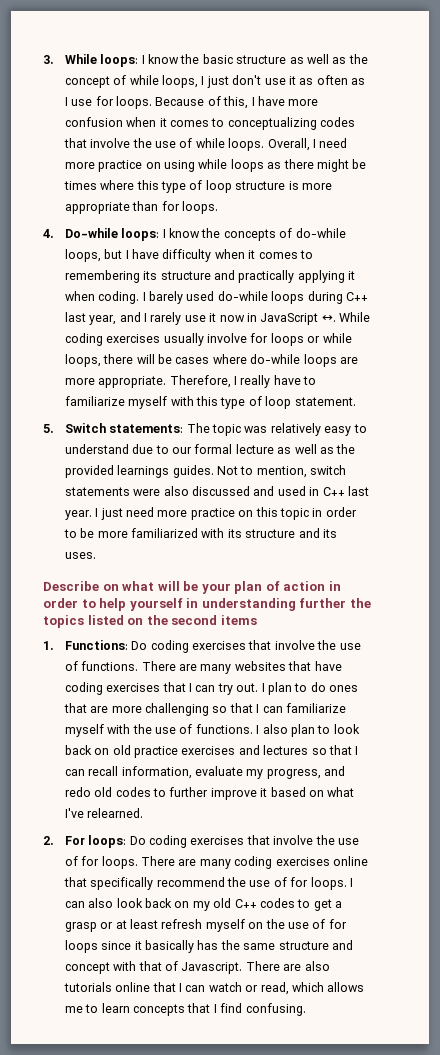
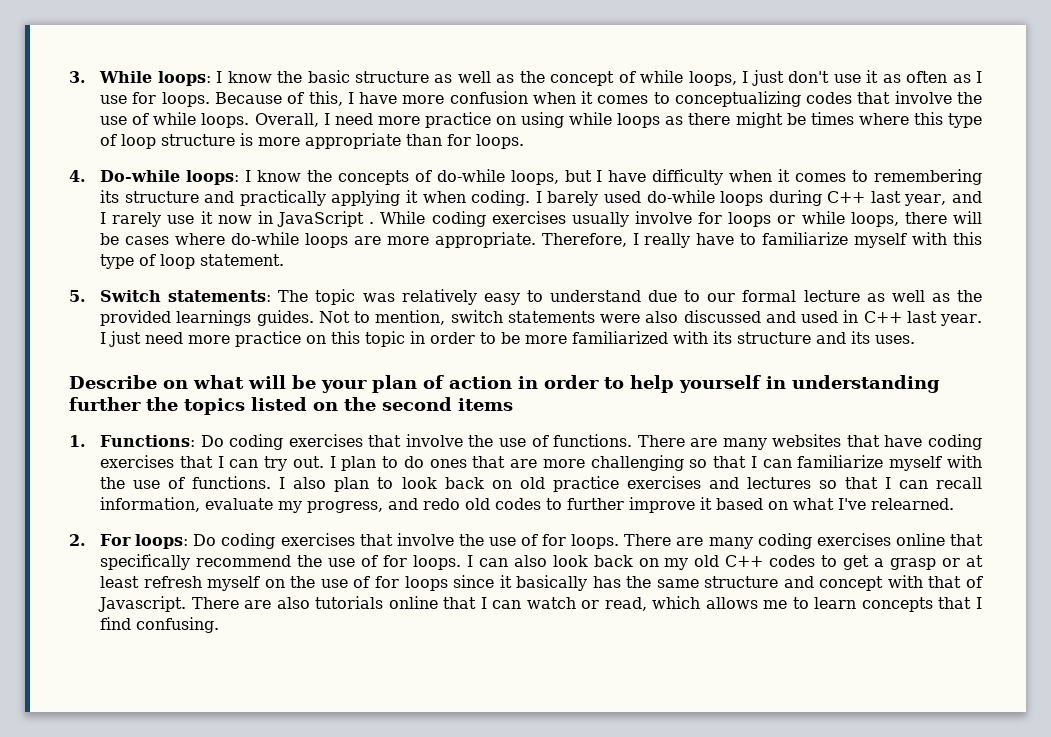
- I barely used do-while loops during C++ last year, and I rarely use it now in JavaScript ↔.
+ I barely used do-while loops during C++ last year, and I rarely use it now in JavaScript .

